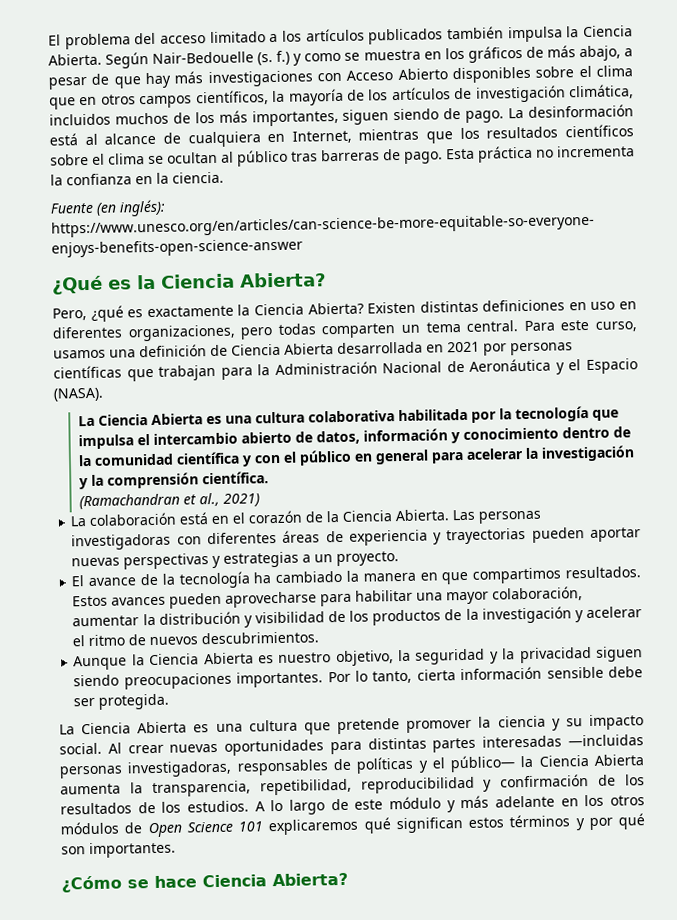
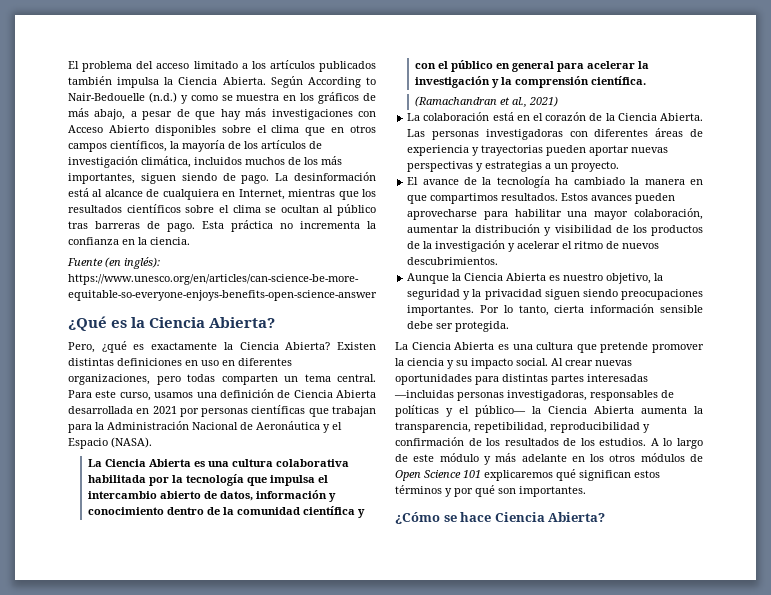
- Según Nair-Bedouelle (s. f.) y como se muestra en los gráficos de más abajo, a pesar de que hay más investigaciones con Acceso Abierto disponibles sobre el clima que en otros campos científicos, la mayoría de los artículos de investigación climática, incluidos muchos de los más importantes, siguen siendo de pago.
+ Según According to Nair-Bedouelle (n.d.) y como se muestra en los gráficos de más abajo, a pesar de que hay más investigaciones con Acceso Abierto disponibles sobre el clima que en otros campos científicos, la mayoría de los artículos de investigación climática, incluidos muchos de los más importantes, siguen siendo de pago.

